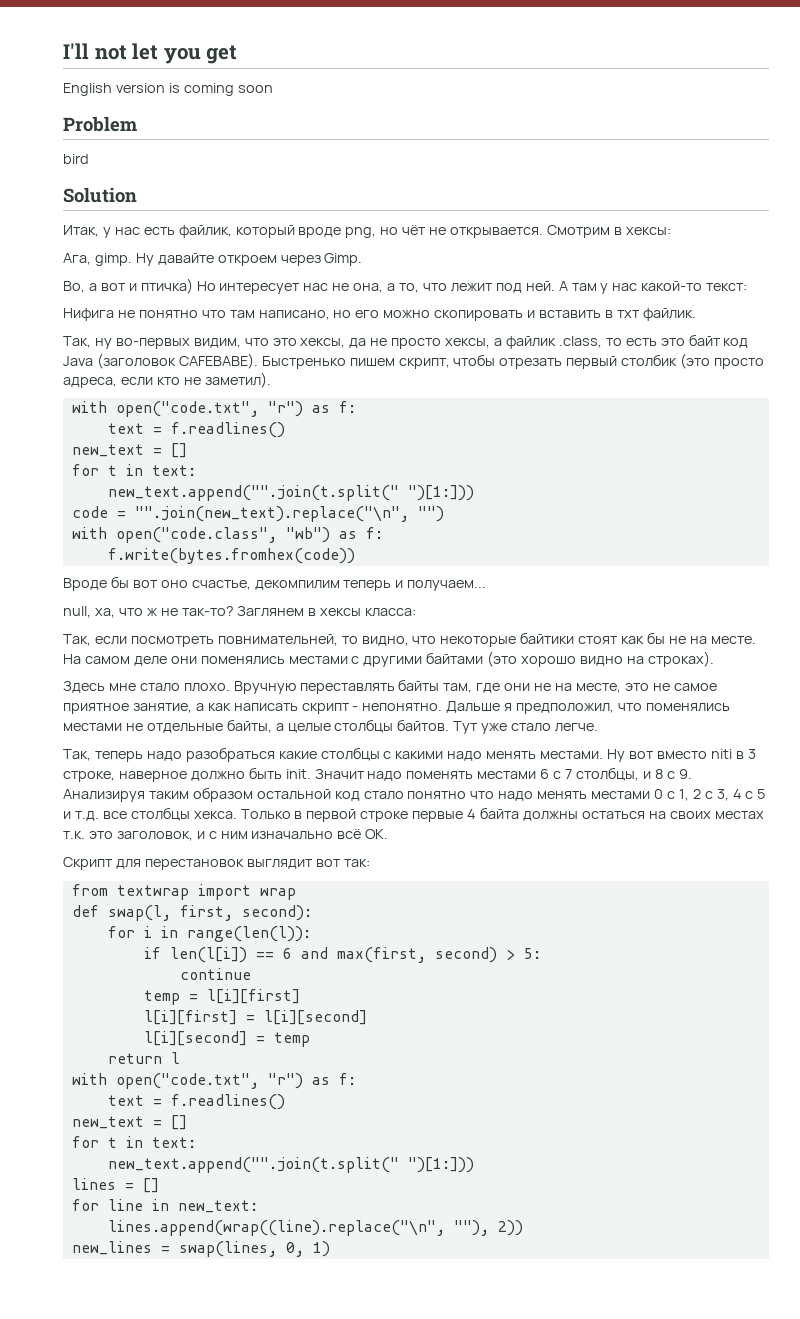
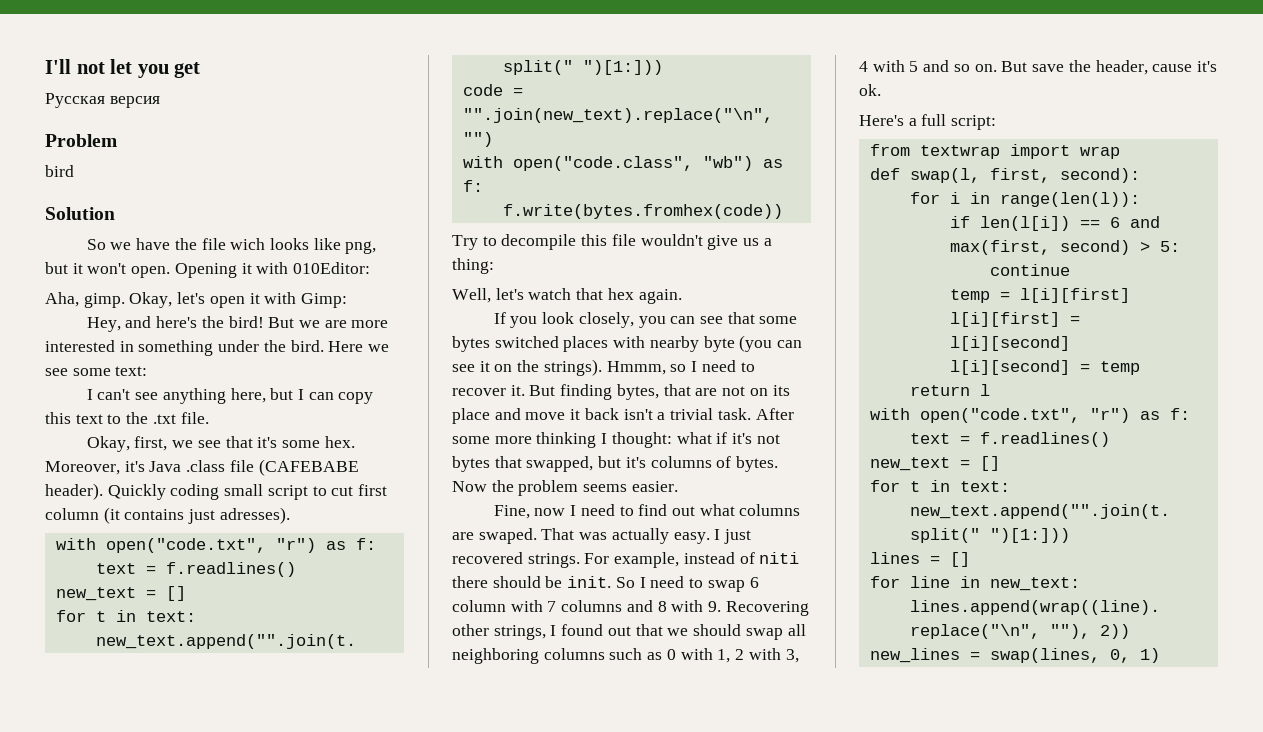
- English version is coming soon
+ Русская версия
  Problem
  bird
  Solution
- Итак, у нас есть файлик, который вроде png, но чёт не открывается. Смотрим в хексы:
- Ага, gimp. Ну давайте откроем через Gimp.
- Во, а вот и птичка) Но интересует нас не она, а то, что лежит под ней. А там у нас какой-то текст:
- Нифига не понятно что там написано, но его можно скопировать и вставить в тхт файлик.
- Так, ну во-первых видим, что это хексы, да не просто хексы, а файлик .class, то есть это байт код Java (заголовок CAFEBABE). Быстренько пишем скрипт, чтобы отрезать первый столбик (это просто адреса, если кто не заметил).
+ So we have the file wich looks like png, but it won't open. Opening it with 010Editor:
+ Aha, gimp. Okay, let's open it with Gimp:
+ Hey, and here's the bird! But we are more interested in something under the bird. Here we see some text:
+ I can't see anything here, but I can copy this text to the .txt file.
+ Okay, first, we see that it's some hex. Moreover, it's Java .class file (CAFEBABE header). Quickly coding small script to cut first column (it contains just adresses).
- Вроде бы вот оно счастье, декомпилим теперь и получаем...
- null, ха, что ж не так-то? Заглянем в хексы класса:
- Так, если посмотреть повнимательней, то видно, что некоторые байтики стоят как бы не на месте. На самом деле они поменялись местами с другими байтами (это хорошо видно на строках).
- Здесь мне стало плохо. Вручную переставлять байты там, где они не на месте, это не самое приятное занятие, а как написать скрипт - непонятно. Дальше я предположил, что поменялись местами не отдельные байты, а целые столбцы байтов. Тут уже стало легче.
- Так, теперь надо разобраться какие столбцы с какими надо менять местами. Ну вот вместо niti в 3 строке, наверное должно быть init. Значит надо поменять местами 6 с 7 столбцы, и 8 с 9. Анализируя таким образом остальной код стало понятно что надо менять местами 0 с 1, 2 с 3, 4 с 5 и т.д. все столбцы хекса. Только в первой строке первые 4 байта должны остаться на своих местах т.к. это заголовок, и с ним изначально всё ОК.
- Скрипт для перестановок выглядит вот так:
+ Try to decompile this file wouldn't give us a thing:
+ Well, let's watch that hex again.
+ If you look closely, you can see that some bytes switched places with nearby byte (you can see it on the strings). Hmmm, so I need to recover it. But finding bytes, that are not on its place and move it back isn't a trivial task. After some more thinking I thought: what if it's not bytes that swapped, but it's columns of bytes. Now the problem seems easier.
+ Fine, now I need to find out what columns are swaped. That was actually easy. I just recovered strings. For example, instead of niti there should be init. So I need to swap 6 column with 7 columns and 8 with 9. Recovering other strings, I found out that we should swap all neighboring columns such as 0 with 1, 2 with 3, 4 with 5 and so on. But save the header, cause it's ok.
+ Here's a full script:

